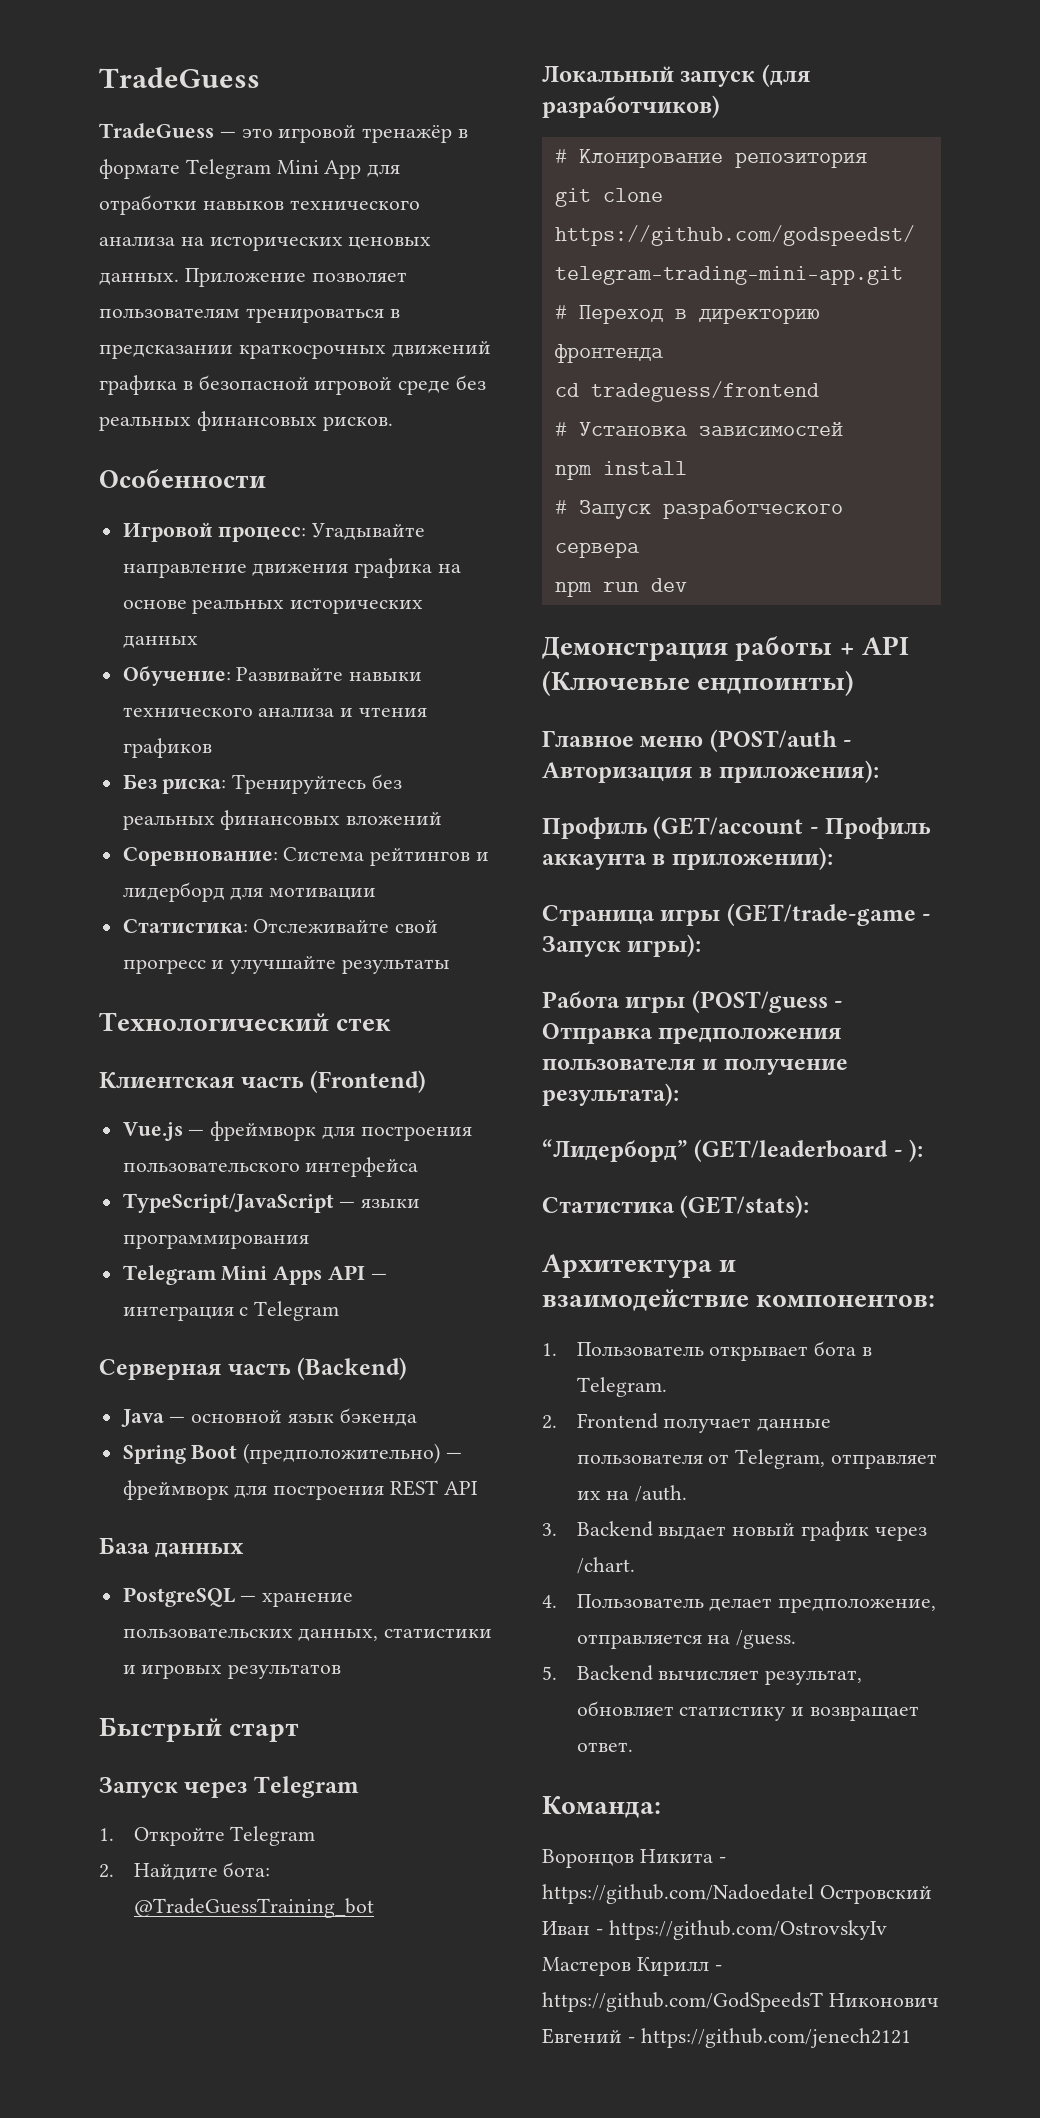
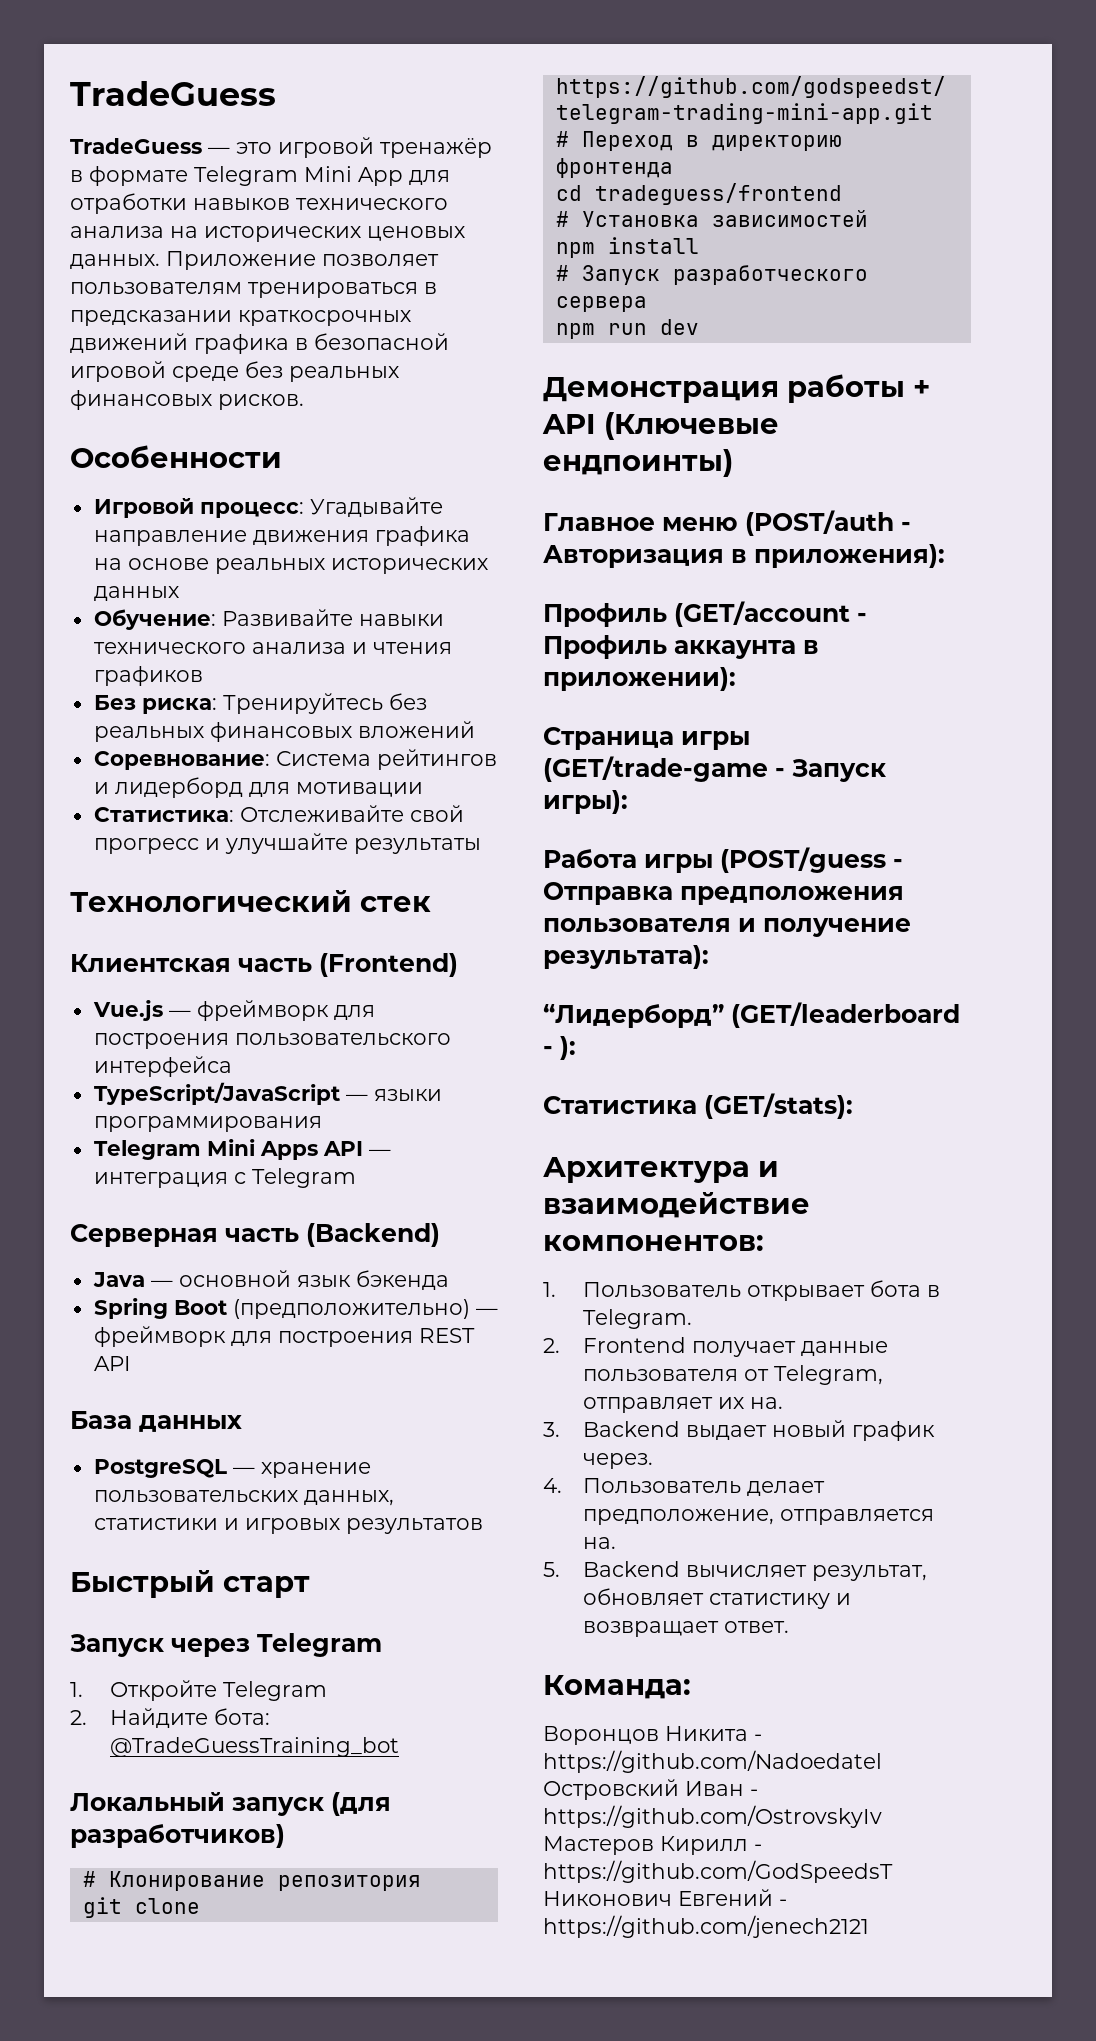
- 2. Frontend получает данные пользователя от Telegram, отправляет их на /auth.
+ 2. Frontend получает данные пользователя от Telegram, отправляет их на.
- 3. Backend выдает новый график через /chart.
+ 3. Backend выдает новый график через.
- 4. Пользователь делает предположение, отправляется на /guess.
+ 4. Пользователь делает предположение, отправляется на.

